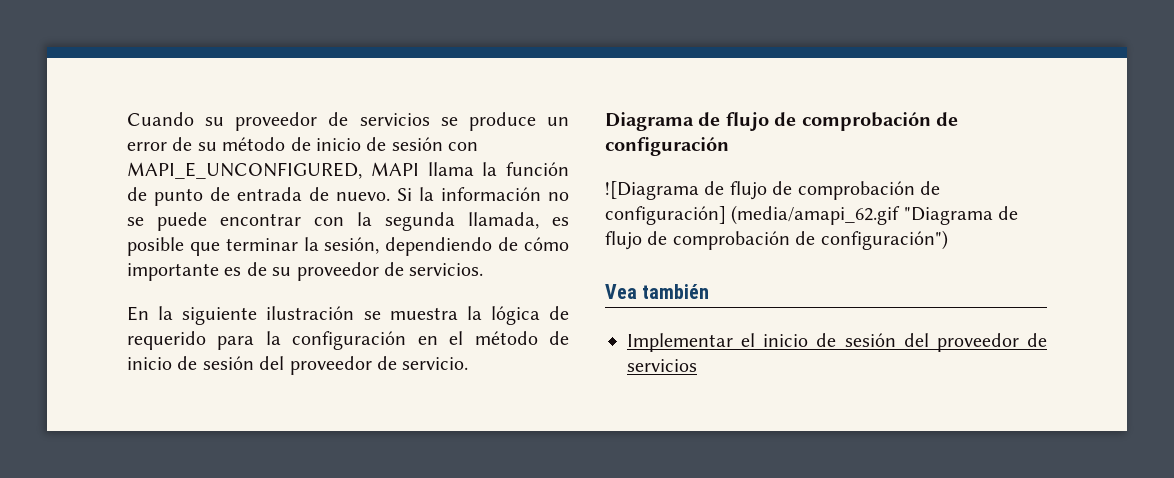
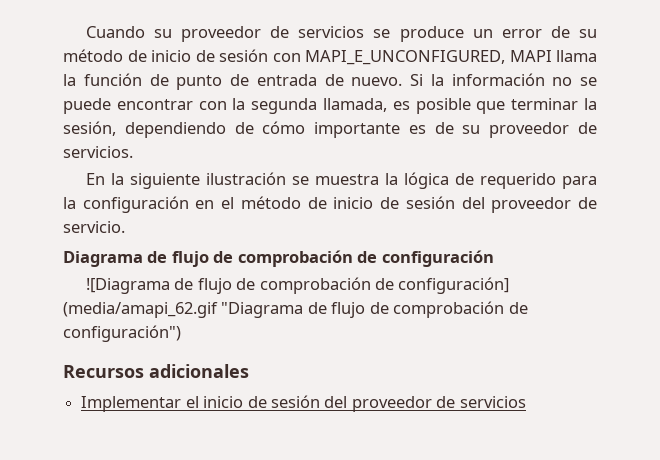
- Vea también
+ Recursos adicionales

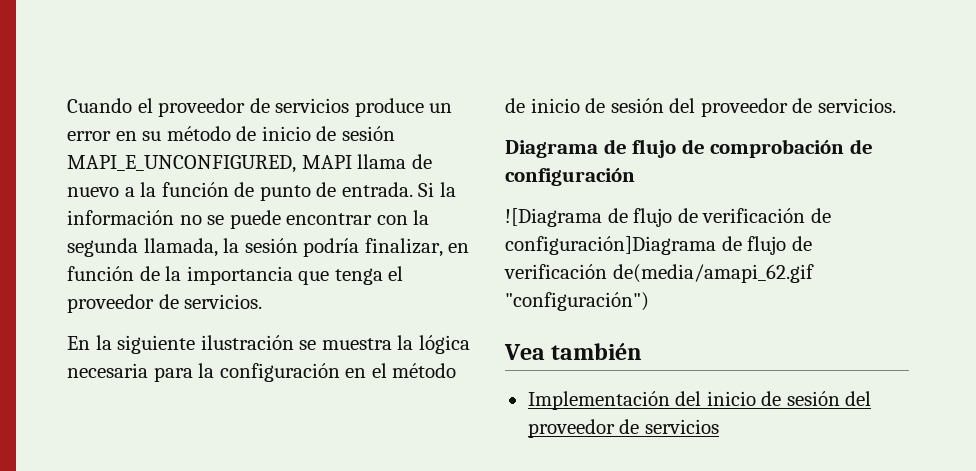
- Cuando su proveedor de servicios se produce un error de su método de inicio de sesión con MAPI_E_UNCONFIGURED, MAPI llama la función de punto de entrada de nuevo.
+ Cuando el proveedor de servicios produce un error en su método de inicio de sesión MAPI_E_UNCONFIGURED, MAPI llama de nuevo a la función de punto de entrada.
- Si la información no se puede encontrar con la segunda llamada, es posible que terminar la sesión, dependiendo de cómo importante es de su proveedor de servicios.
+ Si la información no se puede encontrar con la segunda llamada, la sesión podría finalizar, en función de la importancia que tenga el proveedor de servicios.
- En la siguiente ilustración se muestra la lógica de requerido para la configuración en el método de inicio de sesión del proveedor de servicio.
+ En la siguiente ilustración se muestra la lógica necesaria para la configuración en el método de inicio de sesión del proveedor de servicios.
- ![Diagrama de flujo de comprobación de configuración] (media/amapi_62.gif "Diagrama de flujo de comprobación de configuración")
- Recursos adicionales
- Implementar el inicio de sesión del proveedor de servicios
+ ![Diagrama de flujo de verificación de configuración]Diagrama de flujo de verificación de(media/amapi_62.gif "configuración")
+ Vea también
+ Implementación del inicio de sesión del proveedor de servicios

